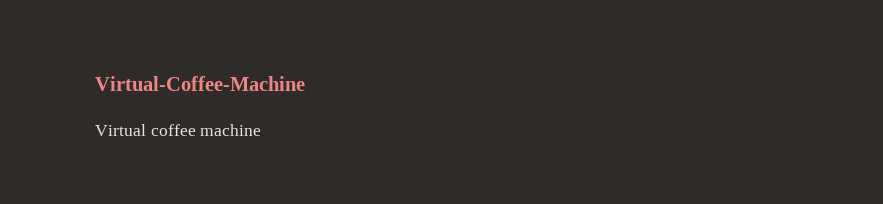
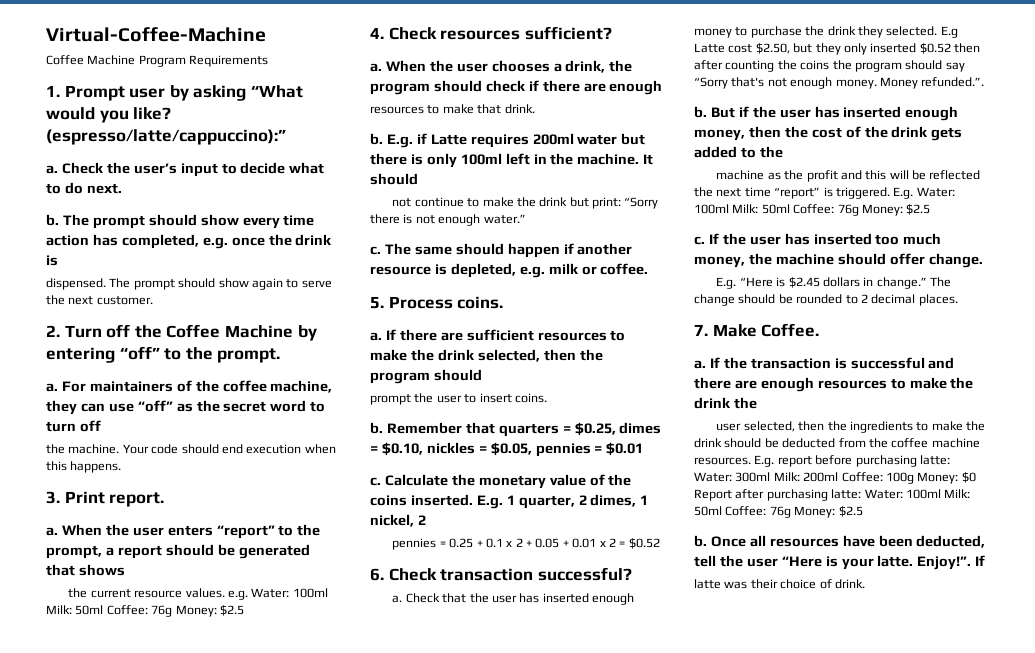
- Virtual coffee machine
+ Coffee Machine Program Requirements
+ 1. Prompt user by asking “What would you like? (espresso/latte/cappuccino):”
+ a. Check the user’s input to decide what to do next.
+ b. The prompt should show every time action has completed, e.g. once the drink is
+ dispensed. The prompt should show again to serve the next customer.
+ 2. Turn off the Coffee Machine by entering “off” to the prompt.
+ a. For maintainers of the coffee machine, they can use “off” as the secret word to turn off
+ the machine. Your code should end execution when this happens.
+ 3. Print report.
+ a. When the user enters “report” to the prompt, a report should be generated that shows
+ the current resource values. e.g. Water: 100ml Milk: 50ml Coffee: 76g Money: $2.5
+ 4. Check resources sufficient?
+ a. When the user chooses a drink, the program should check if there are enough
+ resources to make that drink.
+ b. E.g. if Latte requires 200ml water but there is only 100ml left in the machine. It should
+ not continue to make the drink but print: “Sorry there is not enough water.”
+ c. The same should happen if another resource is depleted, e.g. milk or coffee.
+ 5. Process coins.
+ a. If there are sufficient resources to make the drink selected, then the program should
+ prompt the user to insert coins.
+ b. Remember that quarters = $0.25, dimes = $0.10, nickles = $0.05, pennies = $0.01
+ c. Calculate the monetary value of the coins inserted. E.g. 1 quarter, 2 dimes, 1 nickel, 2
+ pennies = 0.25 + 0.1 x 2 + 0.05 + 0.01 x 2 = $0.52
+ 6. Check transaction successful?
+ a. Check that the user has inserted enough money to purchase the drink they selected. E.g Latte cost $2.50, but they only inserted $0.52 then after counting the coins the program should say “Sorry that's not enough money. Money refunded.”.
+ b. But if the user has inserted enough money, then the cost of the drink gets added to the
+ machine as the profit and this will be reflected the next time “report” is triggered. E.g. Water: 100ml Milk: 50ml Coffee: 76g Money: $2.5
+ c. If the user has inserted too much money, the machine should offer change.
+ E.g. “Here is $2.45 dollars in change.” The change should be rounded to 2 decimal places.
+ 7. Make Coffee.
+ a. If the transaction is successful and there are enough resources to make the drink the
+ user selected, then the ingredients to make the drink should be deducted from the coffee machine resources. E.g. report before purchasing latte: Water: 300ml Milk: 200ml Coffee: 100g Money: $0 Report after purchasing latte: Water: 100ml Milk: 50ml Coffee: 76g Money: $2.5
+ b. Once all resources have been deducted, tell the user “Here is your latte. Enjoy!”. If
+ latte was their choice of drink.

